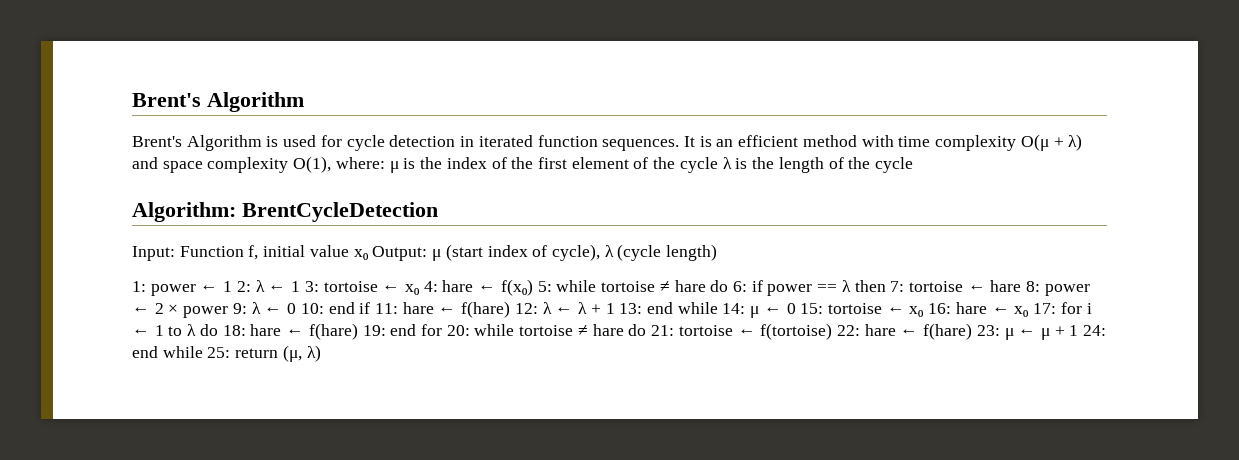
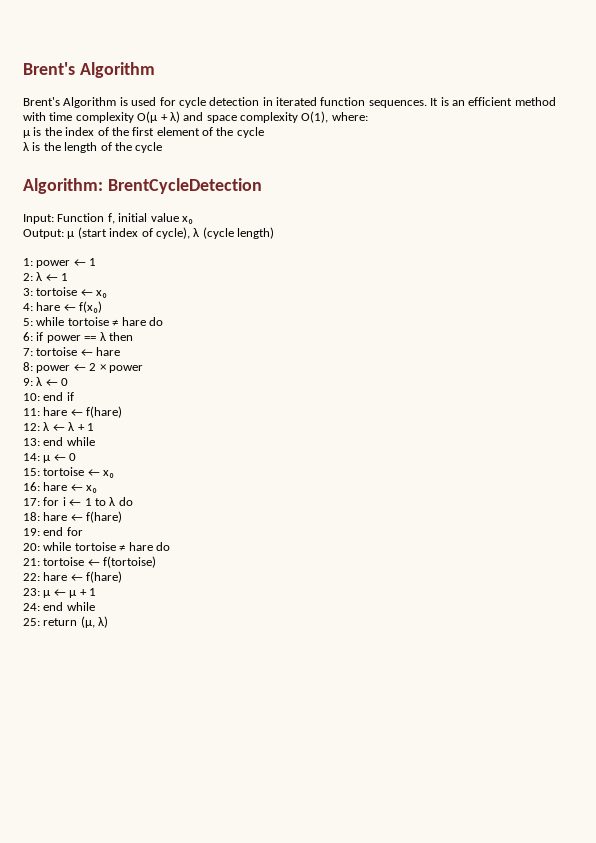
- It is an efficient method with time complexity O(μ + λ) and space complexity O(1), where: μ is the index of the first element of the cycle λ is the length of the cycle
+ It is an efficient method with time complexity O(μ + λ) and space complexity O(1), where:
+ μ is the index of the first element of the cycle
+ λ is the length of the cycle
- Input: Function f, initial value x₀ Output: μ (start index of cycle), λ (cycle length)
+ Input: Function f, initial value x₀
+ Output: μ (start index of cycle), λ (cycle length)
- power ← 1 2:
+ power ← 1
+ 2:
- λ ← 1 3: tortoise ← x₀ 4:
+ λ ← 1
+ 3: tortoise ← x₀
+ 4:
- hare ← f(x₀) 5: while tortoise ≠ hare do 6:
+ hare ← f(x₀)
+ 5: while tortoise ≠ hare do
+ 6:
- if power == λ then 7:
+ if power == λ then
+ 7:
- tortoise ← hare 8:
+ tortoise ← hare
+ 8:
- power ← 2 × power 9:
+ power ← 2 × power
+ 9:
- λ ← 0 10:
+ λ ← 0
+ 10:
- end if 11: hare ← f(hare) 12:
+ end if
+ 11: hare ← f(hare)
+ 12:
- λ ← λ + 1 13: end while 14:
+ λ ← λ + 1
+ 13: end while
+ 14:
- μ ← 0 15: tortoise ← x₀ 16:
+ μ ← 0
+ 15: tortoise ← x₀
+ 16:
- hare ← x₀ 17:
+ hare ← x₀
+ 17:
- for i ← 1 to λ do 18: hare ← f(hare) 19:
+ for i ← 1 to λ do
+ 18: hare ← f(hare)
+ 19:
- end for 20: while tortoise ≠ hare do 21:
+ end for
+ 20: while tortoise ≠ hare do
+ 21:
- tortoise ← f(tortoise) 22: hare ← f(hare) 23:
+ tortoise ← f(tortoise)
+ 22: hare ← f(hare)
+ 23:
- μ ← μ + 1 24: end while 25:
+ μ ← μ + 1
+ 24: end while
+ 25:

